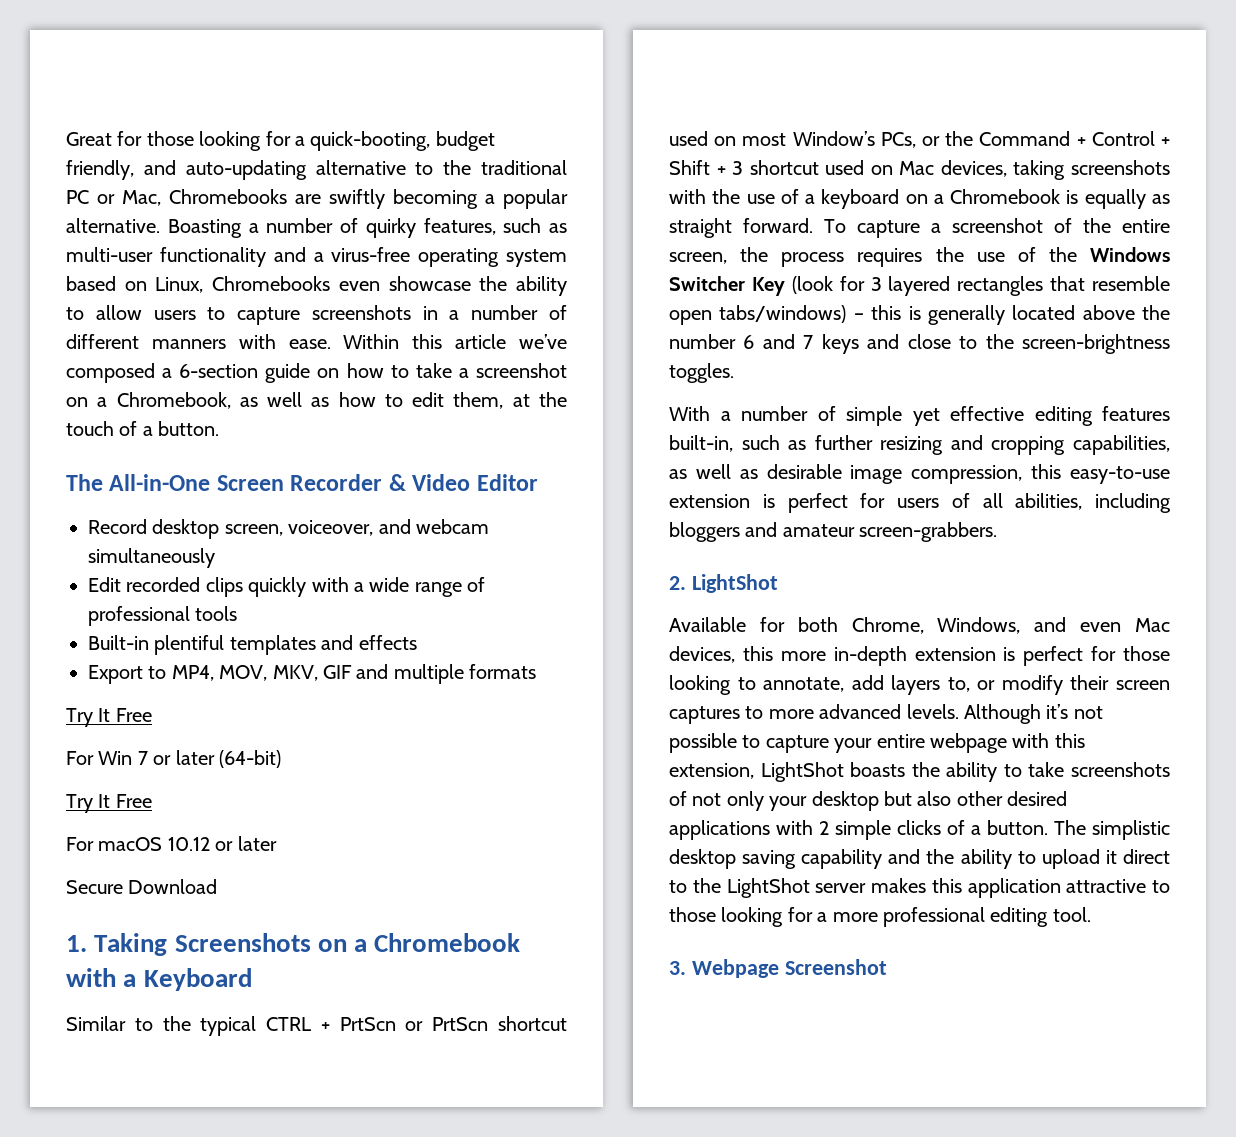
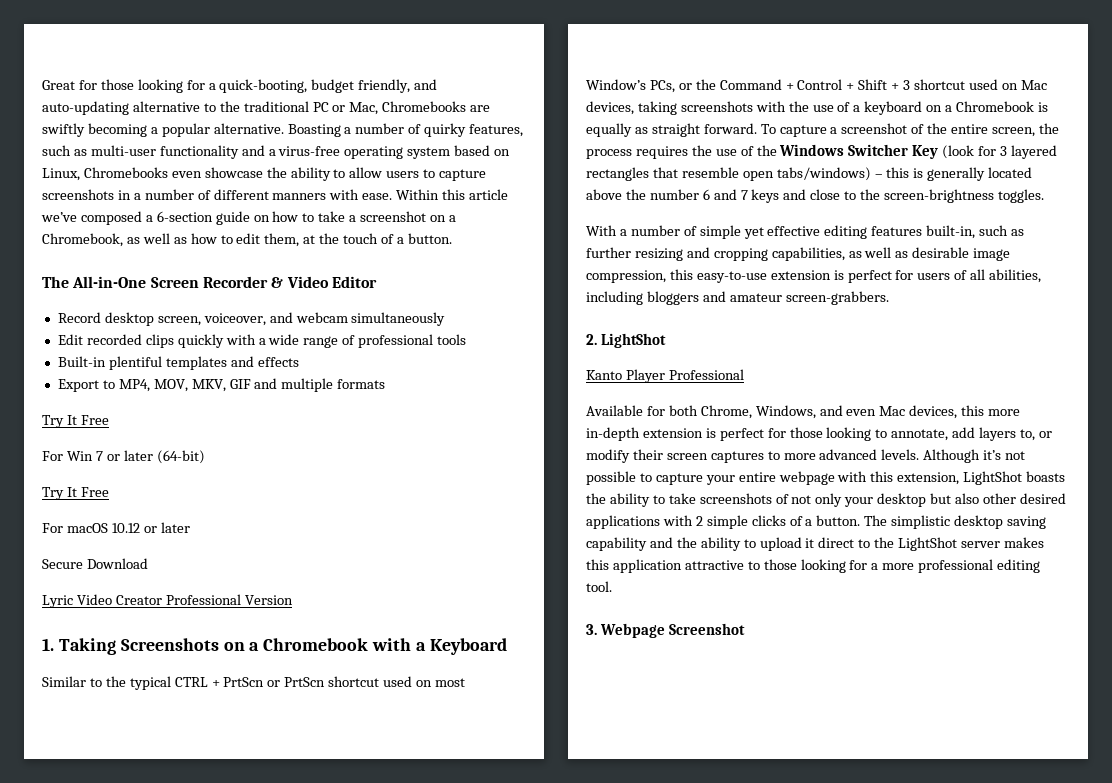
+ Lyric Video Creator Professional Version
+ Kanto Player Professional

